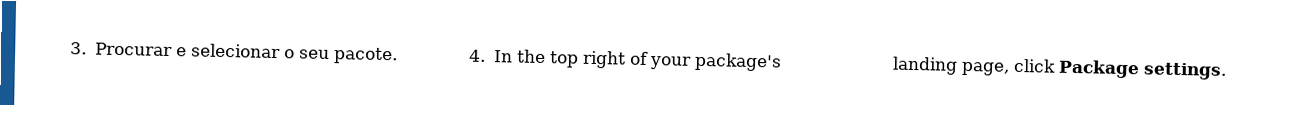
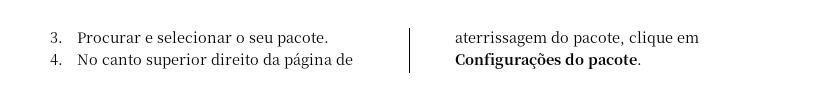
- 4. In the top right of your package's landing page, click Package settings.
+ 4. No canto superior direito da página de aterrissagem do pacote, clique em Configurações do pacote.

